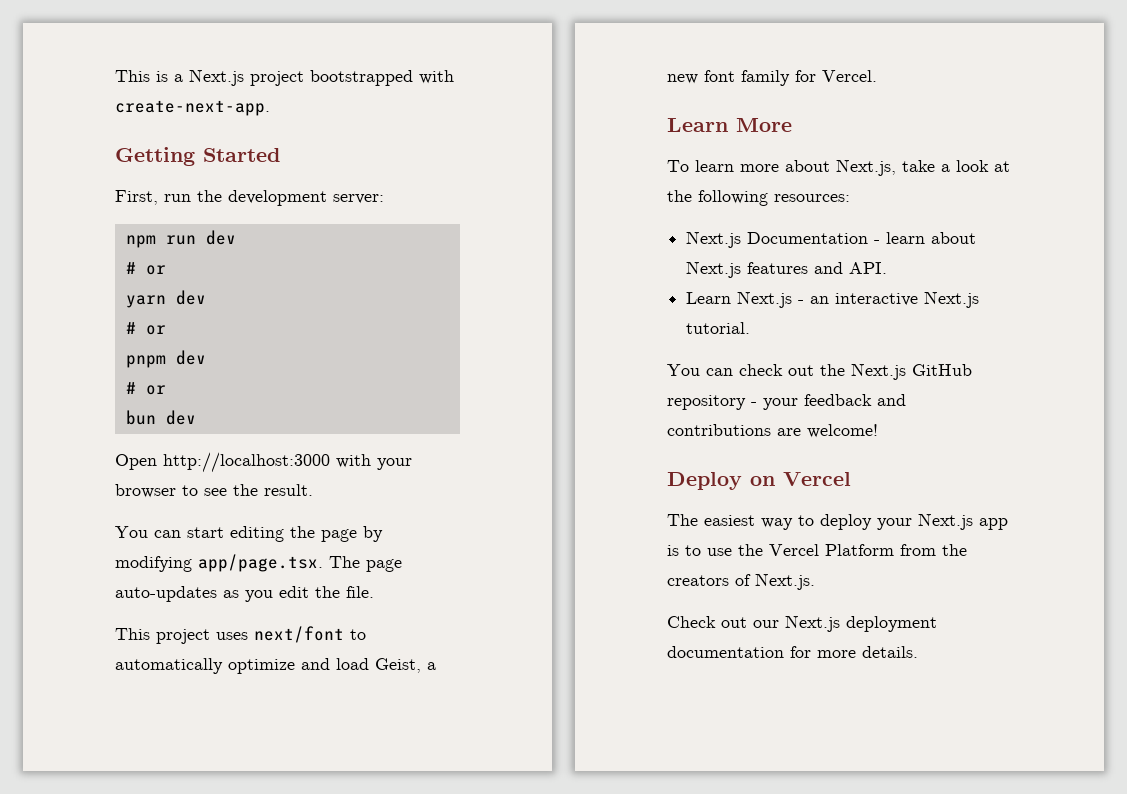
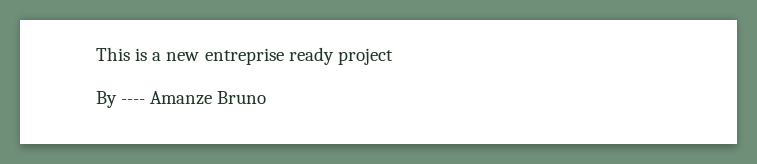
- This is a Next.js project bootstrapped with create-next-app.
- Getting Started
- First, run the development server:
- npm run dev
- # or
- yarn dev
- # or
- pnpm dev
- # or
- bun dev
- Open http://localhost:3000 with your browser to see the result.
- You can start editing the page by modifying app/page.tsx. The page auto-updates as you edit the file.
- This project uses next/font to automatically optimize and load Geist, a new font family for Vercel.
- Learn More
- To learn more about Next.js, take a look at the following resources:
- Next.js Documentation - learn about Next.js features and API.
- Learn Next.js - an interactive Next.js tutorial.
- You can check out the Next.js GitHub repository - your feedback and contributions are welcome!
- Deploy on Vercel
- The easiest way to deploy your Next.js app is to use the Vercel Platform from the creators of Next.js.
- Check out our Next.js deployment documentation for more details.
+ This is a new entreprise ready project
+ By ---- Amanze Bruno

